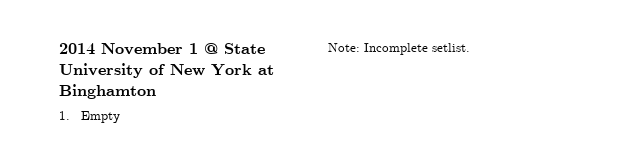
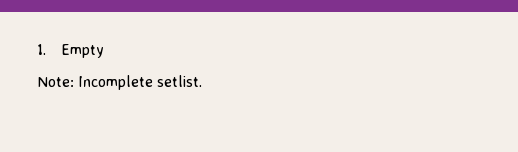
- 2014 November 1 @ State University of New York at Binghamton

